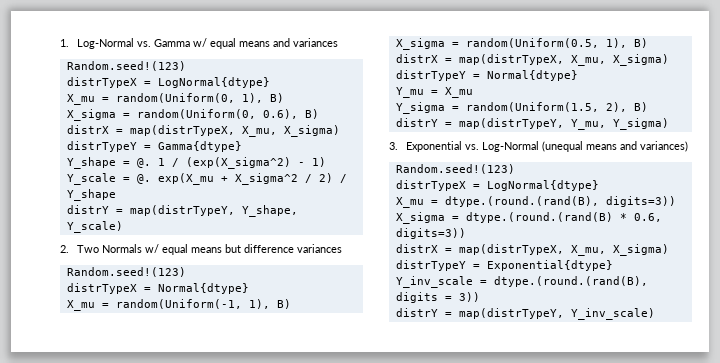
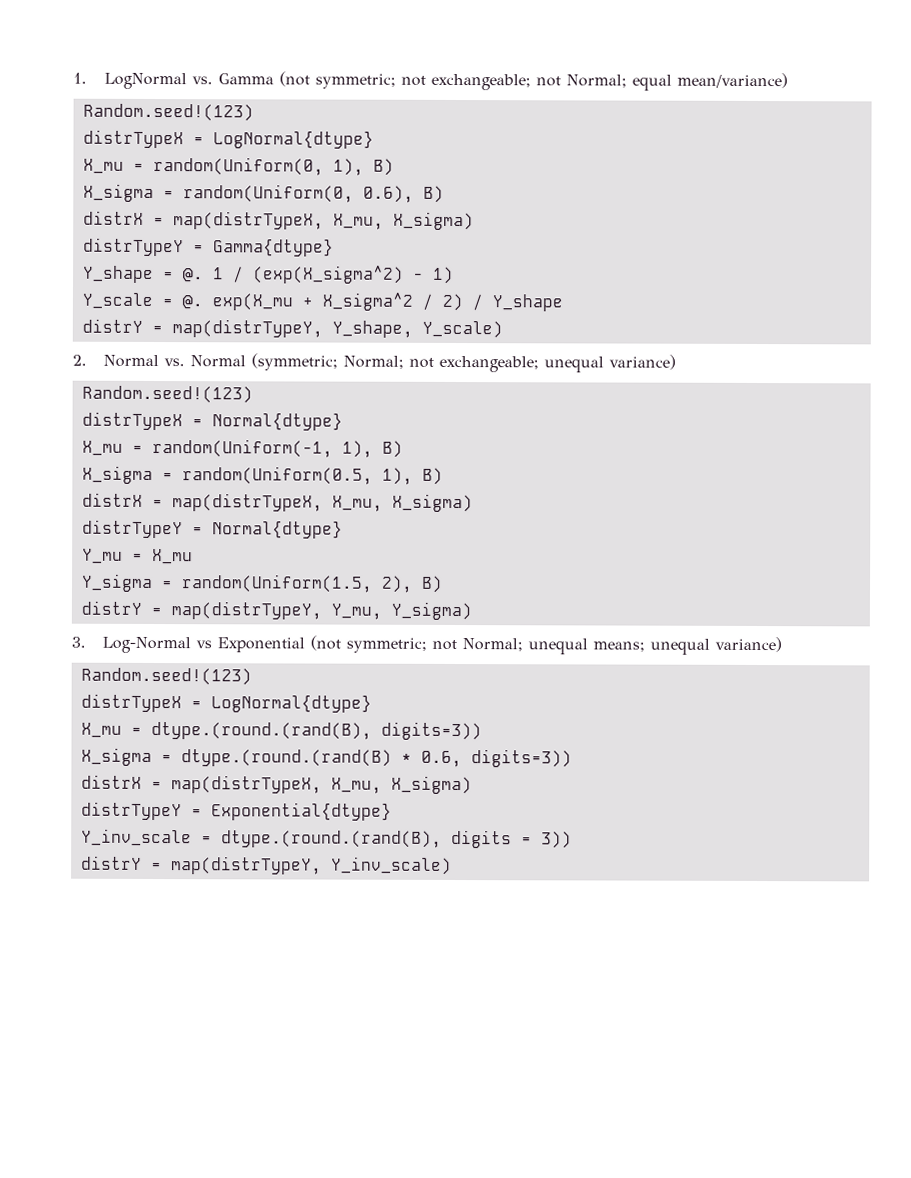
- 1. Log-Normal vs. Gamma w/ equal means and variances
+ 1. LogNormal vs. Gamma (not symmetric; not exchangeable; not Normal; equal mean/variance)
- 2. Two Normals w/ equal means but difference variances
+ 2. Normal vs. Normal (symmetric; Normal; not exchangeable; unequal variance)
- 3. Exponential vs. Log-Normal (unequal means and variances)
+ 3. Log-Normal vs Exponential (not symmetric; not Normal; unequal means; unequal variance)

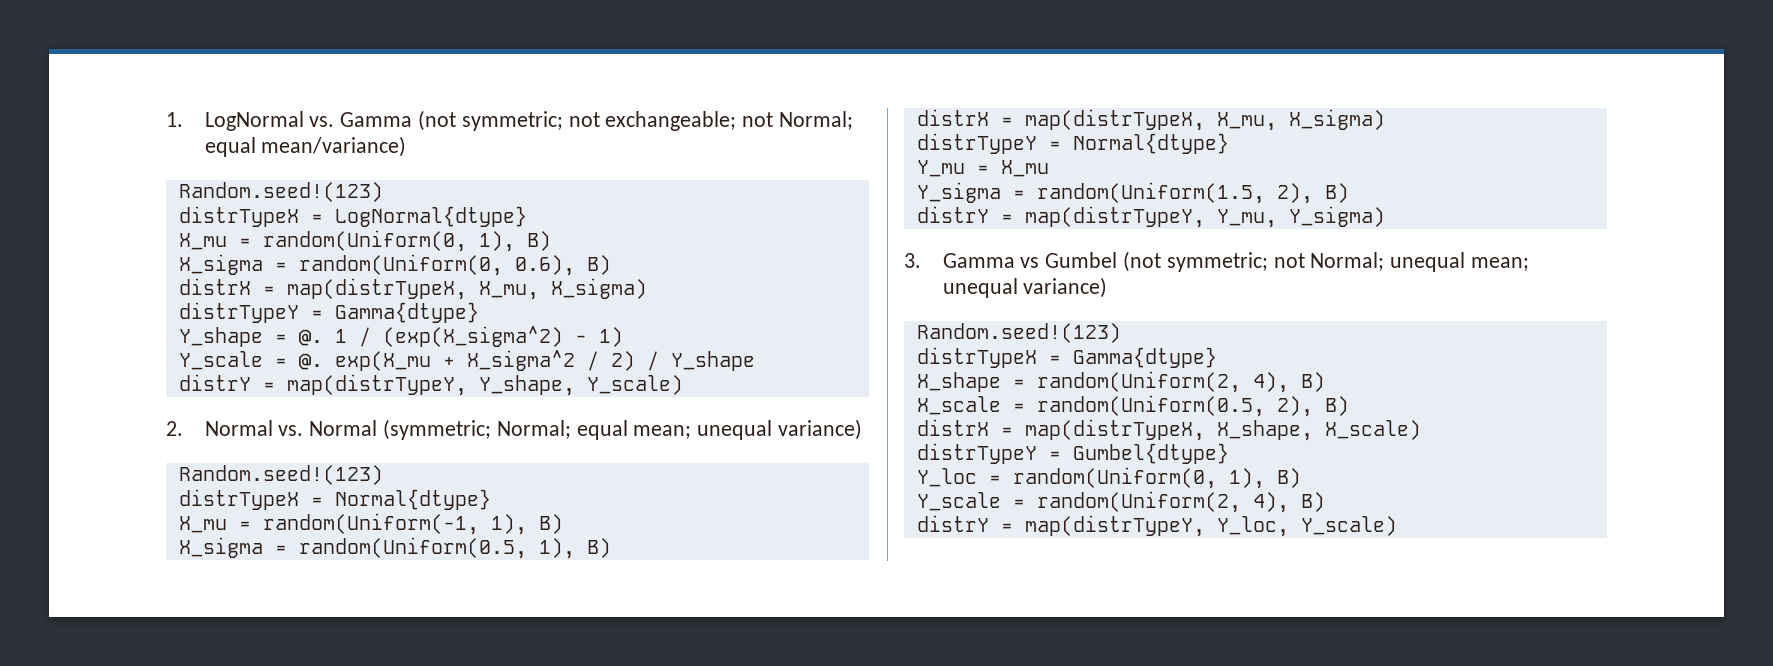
- 2. Normal vs. Normal (symmetric; Normal; not exchangeable; unequal variance)
+ 2. Normal vs. Normal (symmetric; Normal; equal mean; unequal variance)
- 3. Log-Normal vs Exponential (not symmetric; not Normal; unequal means; unequal variance)
+ 3. Gamma vs Gumbel (not symmetric; not Normal; unequal mean; unequal variance)
  Random.seed!(123)
- distrTypeX = LogNormal{dtype}
- X_mu = dtype.(round.(rand(B), digits=3))
- X_sigma = dtype.(round.(rand(B) * 0.6, digits=3))
- distrX = map(distrTypeX, X_mu, X_sigma)
- distrTypeY = Exponential{dtype}
- Y_inv_scale = dtype.(round.(rand(B), digits = 3))
- distrY = map(distrTypeY, Y_inv_scale)
+ distrTypeX = Gamma{dtype}
+ X_shape = random(Uniform(2, 4), B)
+ X_scale = random(Uniform(0.5, 2), B)
+ distrX = map(distrTypeX, X_shape, X_scale)
+ distrTypeY = Gumbel{dtype}
+ Y_loc = random(Uniform(0, 1), B)
+ Y_scale = random(Uniform(2, 4), B)
+ distrY = map(distrTypeY, Y_loc, Y_scale)

